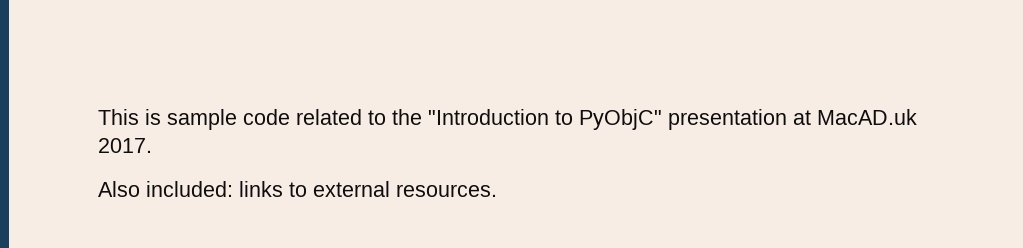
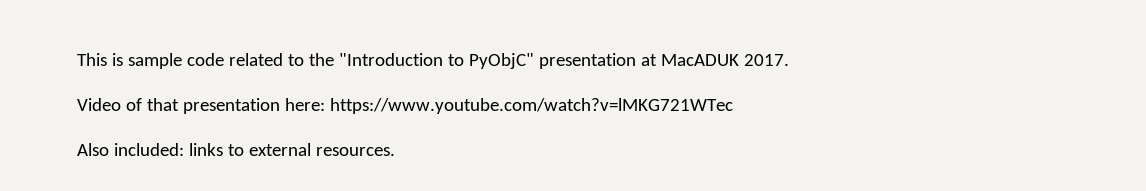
- This is sample code related to the "Introduction to PyObjC" presentation at MacAD.uk 2017.
+ This is sample code related to the "Introduction to PyObjC" presentation at MacADUK 2017.
+ Video of that presentation here: https://www.youtube.com/watch?v=lMKG721WTec

